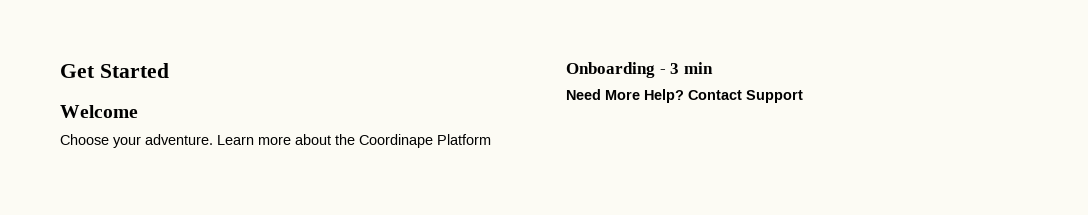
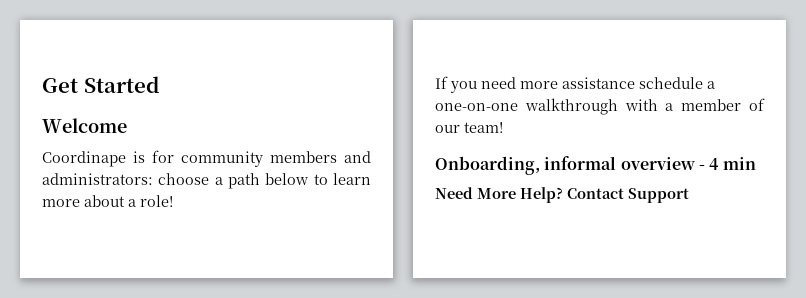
- Choose your adventure. Learn more about the Coordinape Platform
- Onboarding - 3 min
+ Coordinape is for community members and administrators: choose a path below to learn more about a role!
+ If you need more assistance schedule a one-on-one walkthrough with a member of our team!
+ Onboarding, informal overview - 4 min

